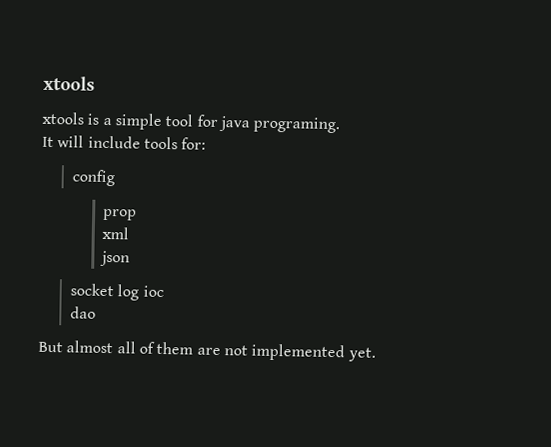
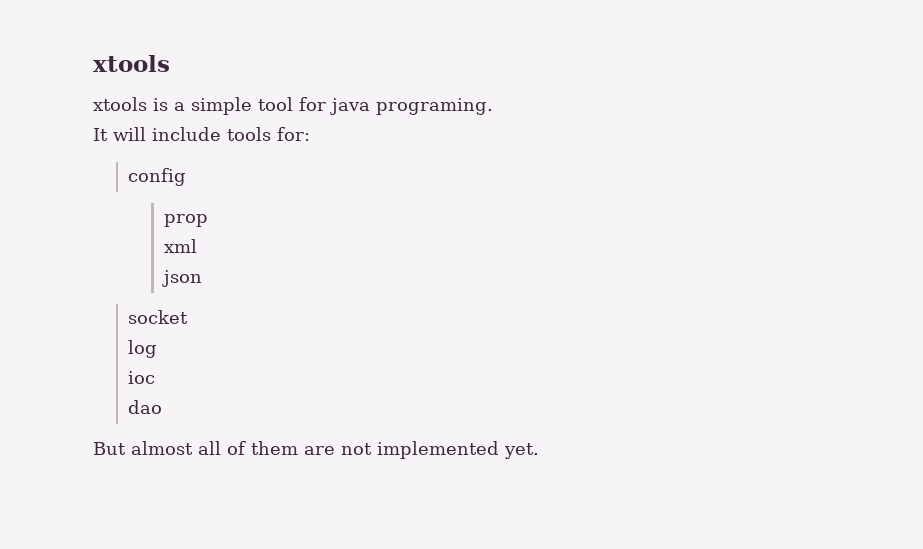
- socket log ioc
+ socket
+ log
+ ioc

